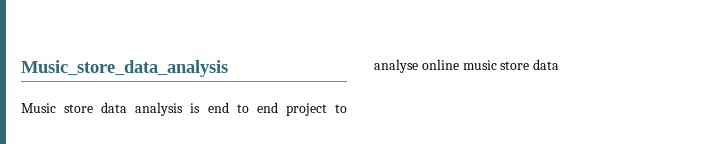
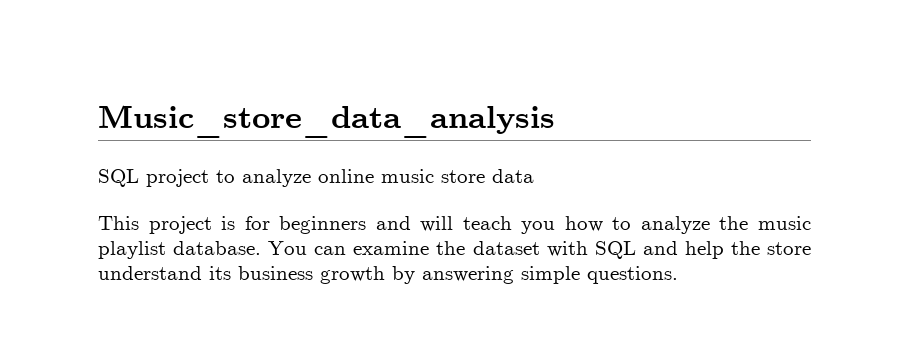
- Music store data analysis is end to end project to analyse online music store data
+ SQL project to analyze online music store data
+ This project is for beginners and will teach you how to analyze the music playlist database. You can examine the dataset with SQL and help the store understand its business growth by answering simple questions.

